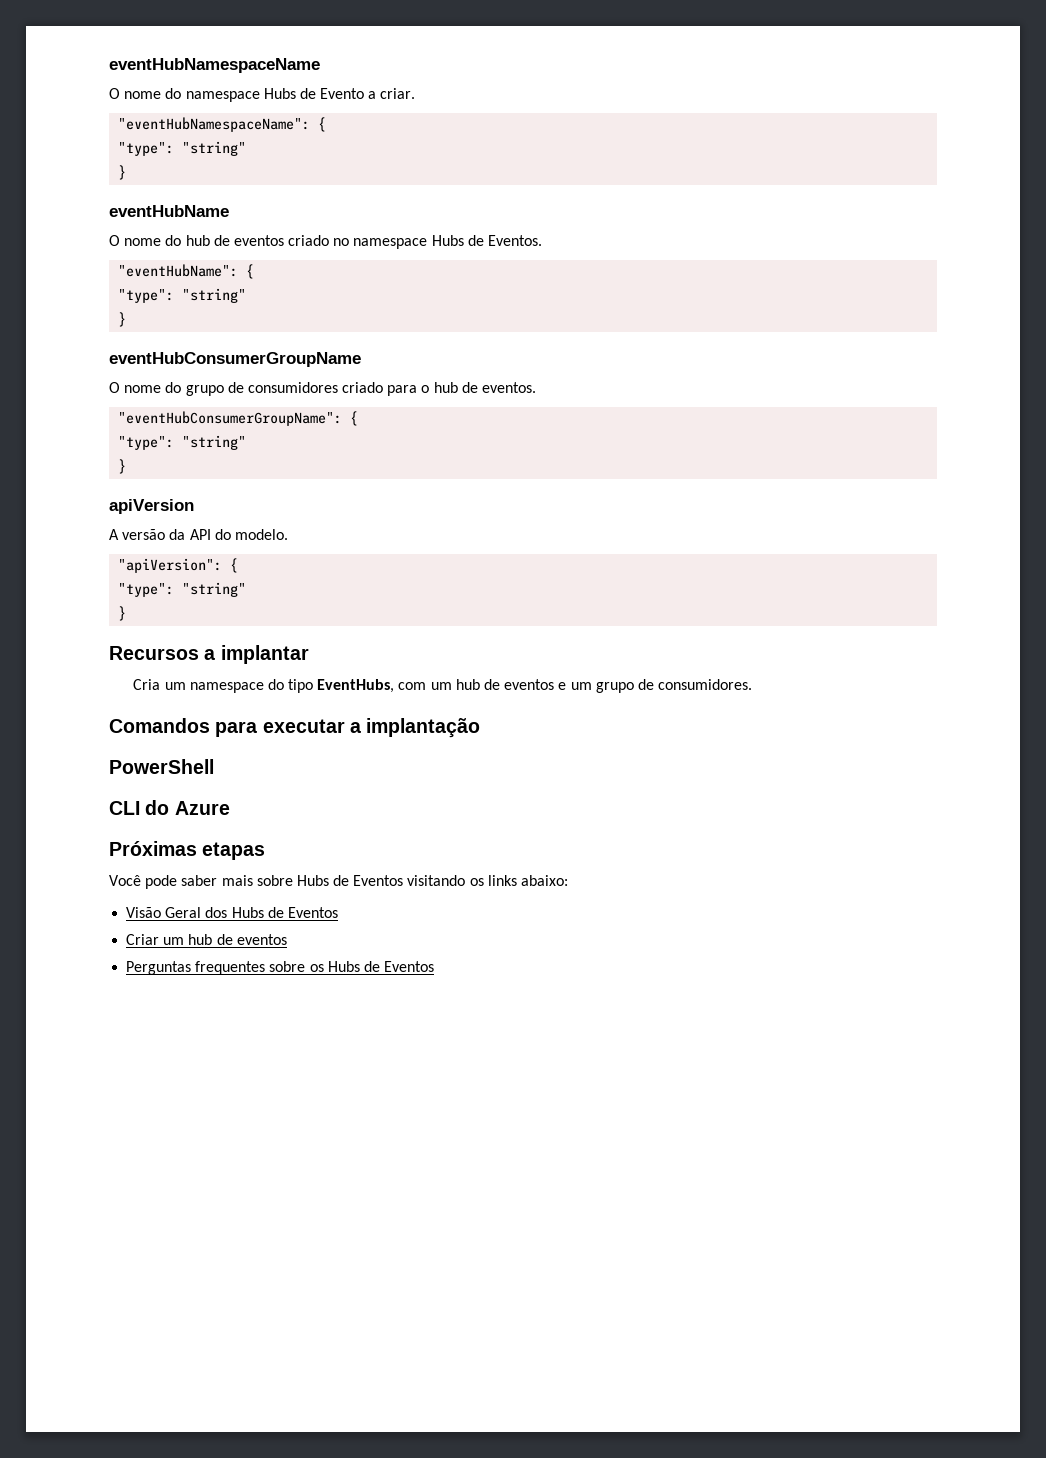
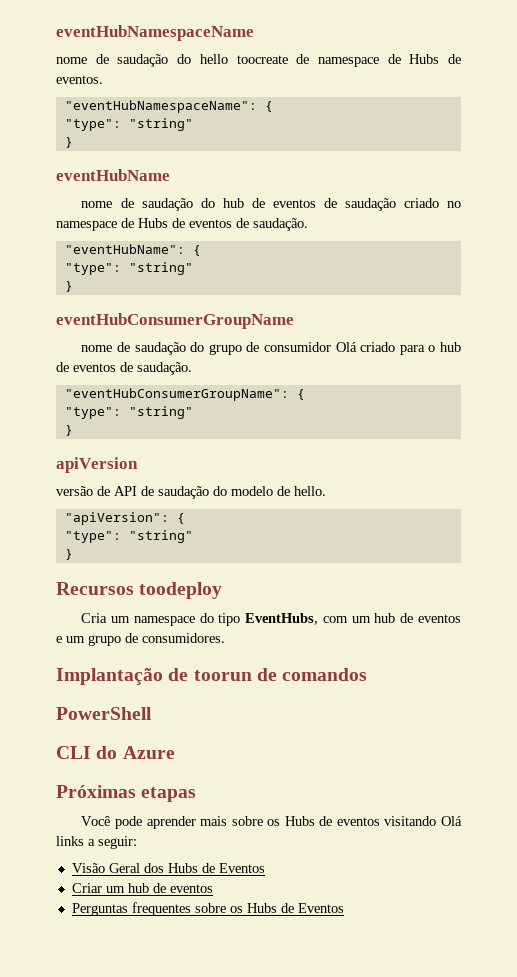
- O nome do namespace Hubs de Evento a criar.
+ nome de saudação do hello toocreate de namespace de Hubs de eventos.
- O nome do hub de eventos criado no namespace Hubs de Eventos.
+ nome de saudação do hub de eventos de saudação criado no namespace de Hubs de eventos de saudação.
- O nome do grupo de consumidores criado para o hub de eventos.
+ nome de saudação do grupo de consumidor Olá criado para o hub de eventos de saudação.
- A versão da API do modelo.
+ versão de API de saudação do modelo de hello.
- Recursos a implantar
+ Recursos toodeploy
- Comandos para executar a implantação
+ Implantação de toorun de comandos
- Você pode saber mais sobre Hubs de Eventos visitando os links abaixo:
+ Você pode aprender mais sobre os Hubs de eventos visitando Olá links a seguir:

